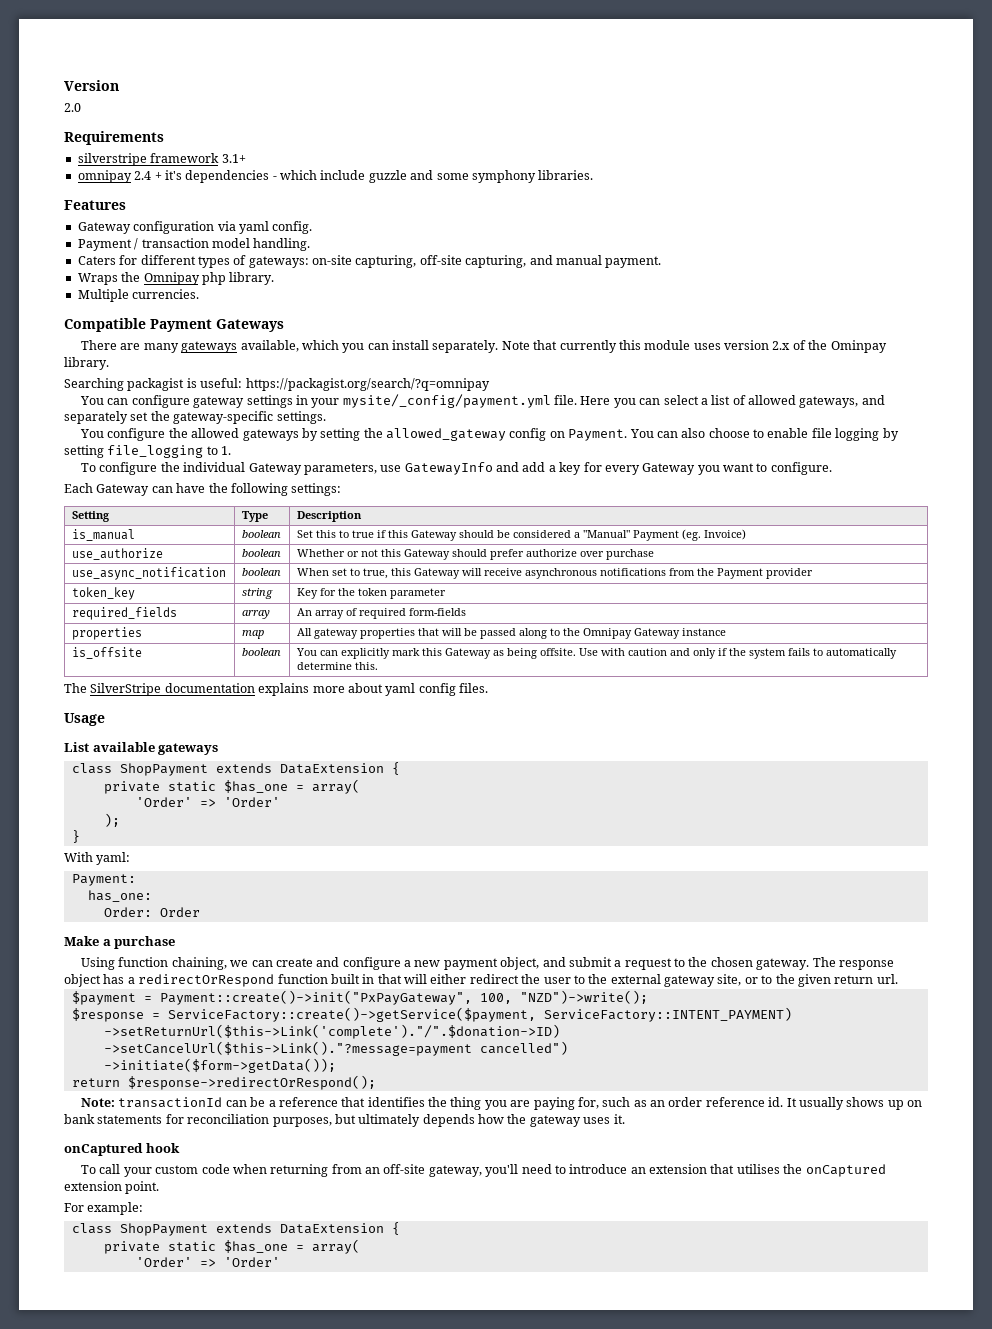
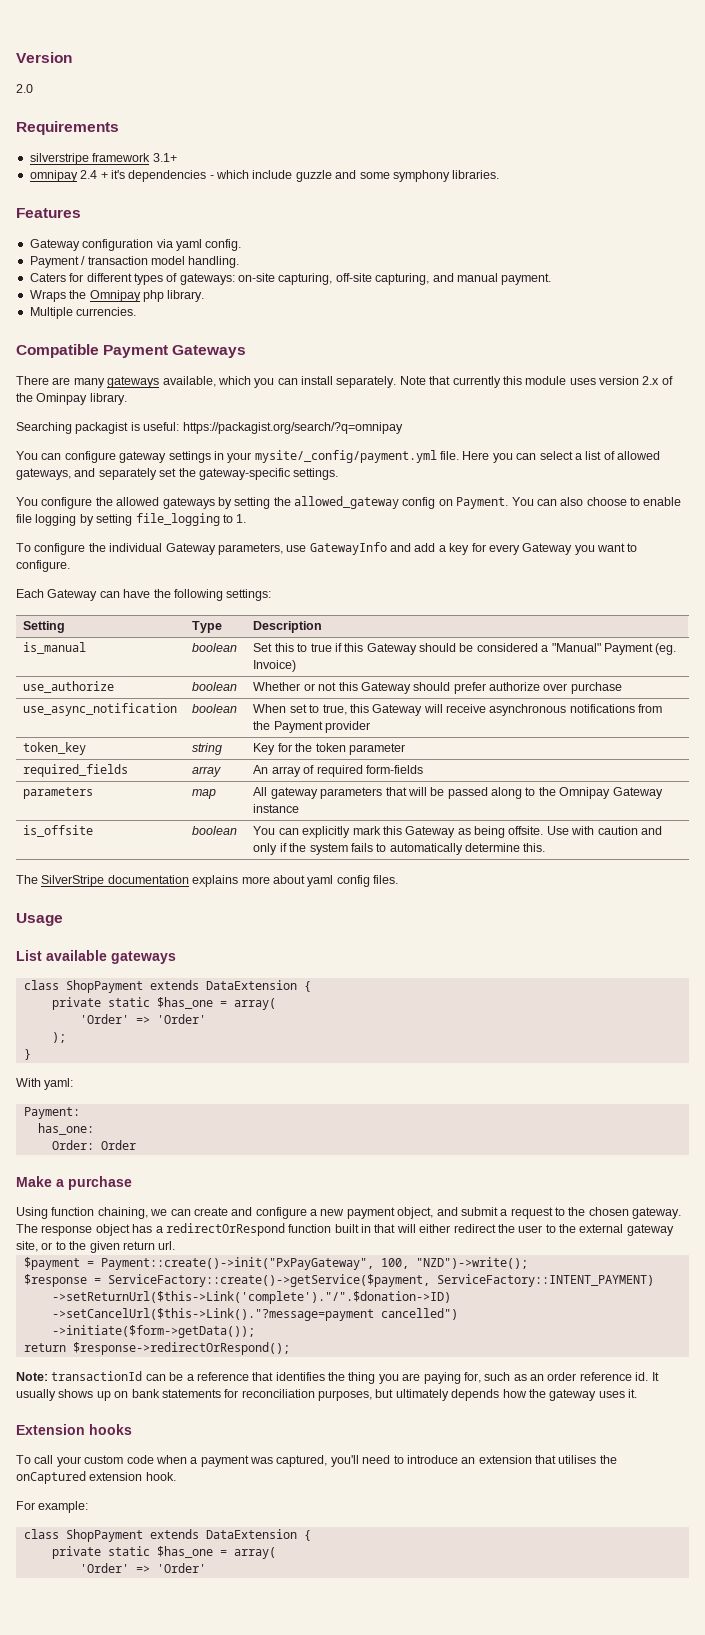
- properties | map | All gateway properties that will be passed along to the Omnipay Gateway instance
+ parameters | map | All gateway parameters that will be passed along to the Omnipay Gateway instance
- onCaptured hook
+ Extension hooks
- To call your custom code when returning from an off-site gateway, you'll need to introduce an extension that utilises the onCaptured extension point.
+ To call your custom code when a payment was captured, you'll need to introduce an extension that utilises the onCaptured extension hook.

